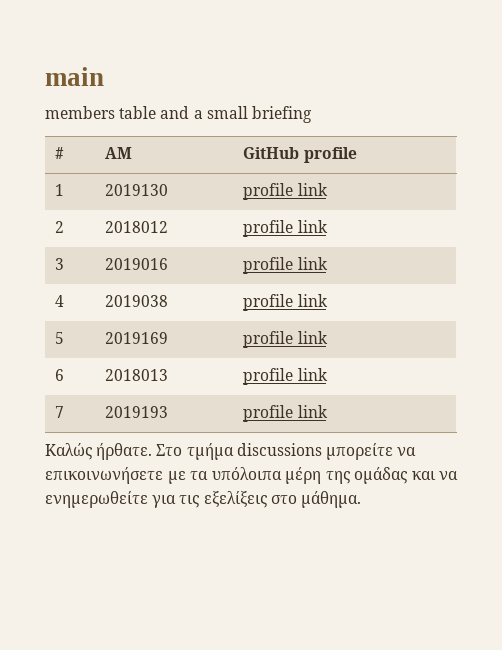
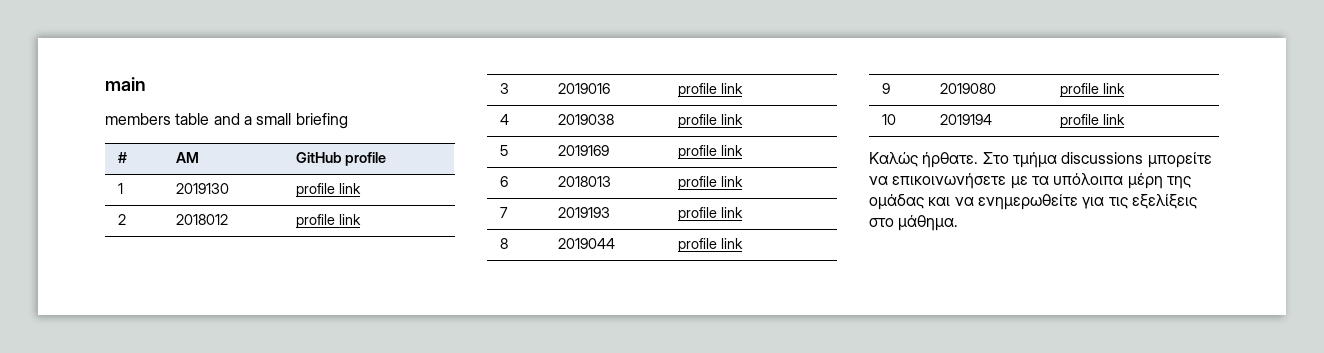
+ 8 | 2019044 | profile link
+ 9 | 2019080 | profile link
+ 10 | 2019194 | profile link

